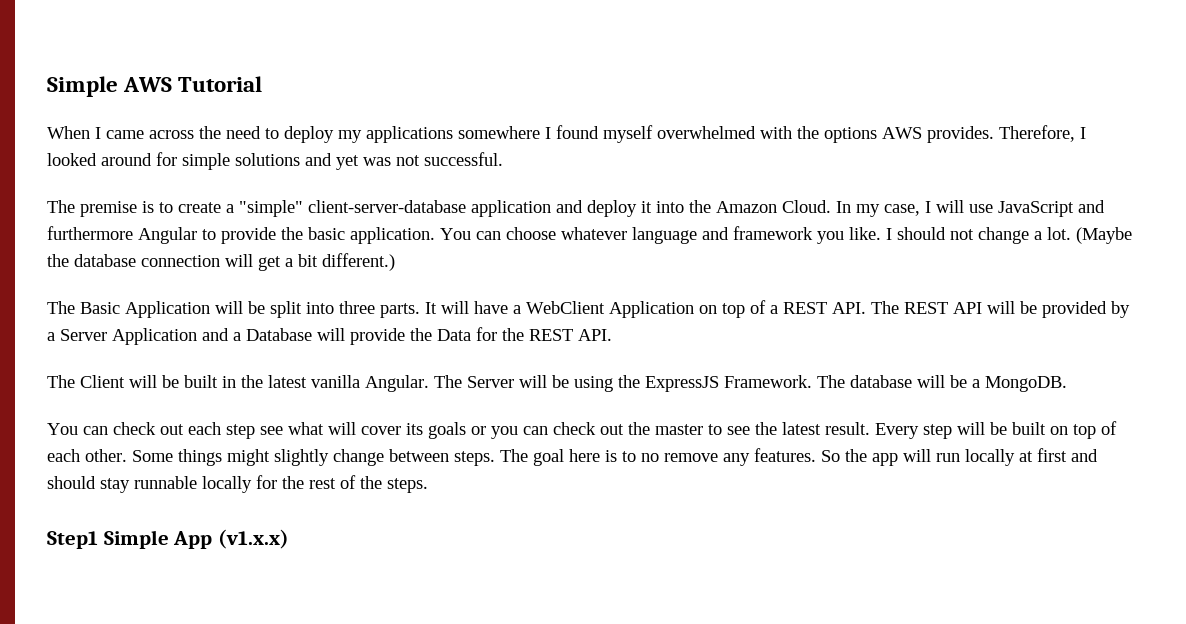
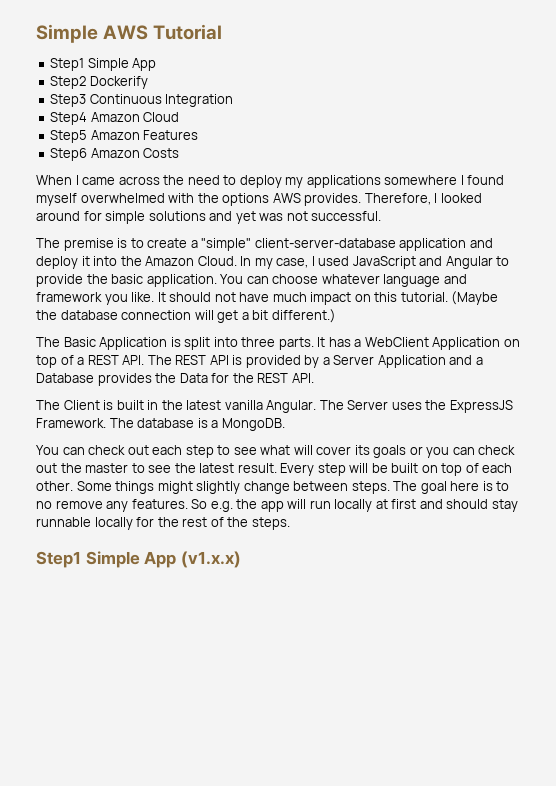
  Simple AWS Tutorial
+ Step1 Simple App
+ Step2 Dockerify
+ Step3 Continuous Integration
+ Step4 Amazon Cloud
+ Step5 Amazon Features
+ Step6 Amazon Costs
- In my case, I will use JavaScript and furthermore Angular to provide the basic application.
+ In my case, I used JavaScript and Angular to provide the basic application.
- I should not change a lot.
+ It should not have much impact on this tutorial.
- The Basic Application will be split into three parts.
+ The Basic Application is split into three parts.
- It will have a WebClient Application on top of a REST API. The REST API will be provided by a Server Application and a Database will provide the Data for the REST API.
+ It has a WebClient Application on top of a REST API. The REST API is provided by a Server Application and a Database provides the Data for the REST API.
- The Client will be built in the latest vanilla Angular.
+ The Client is built in the latest vanilla Angular.
- The Server will be using the ExpressJS Framework.
+ The Server uses the ExpressJS Framework.
- The database will be a MongoDB.
+ The database is a MongoDB.
- You can check out each step see what will cover its goals or you can check out the master to see the latest result.
+ You can check out each step to see what will cover its goals or you can check out the master to see the latest result.
- So the app will run locally at first and should stay runnable locally for the rest of the steps.
+ So e.g. the app will run locally at first and should stay runnable locally for the rest of the steps.

